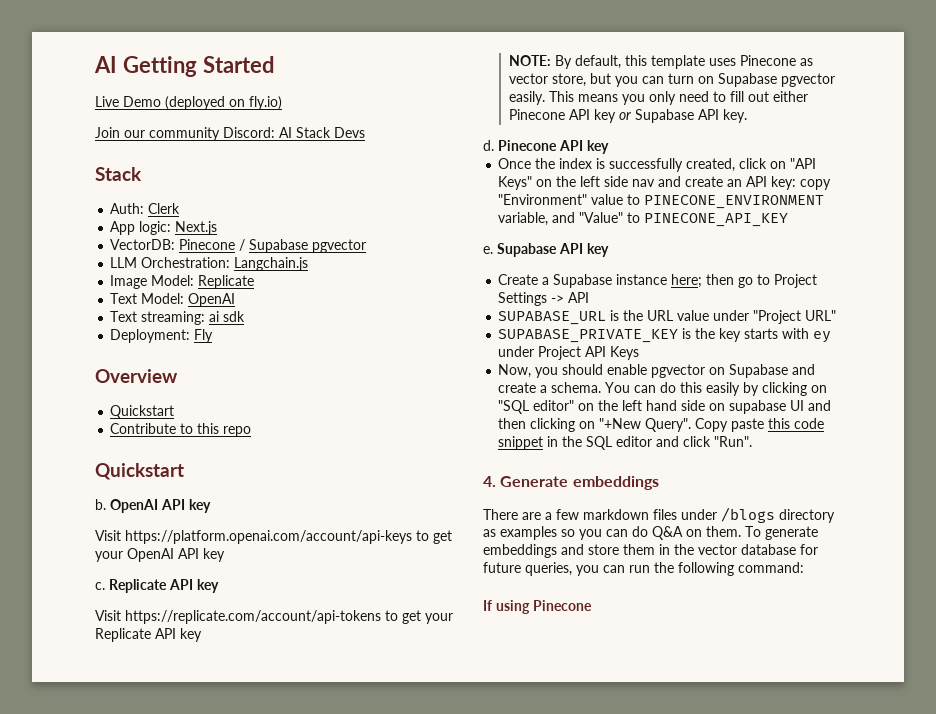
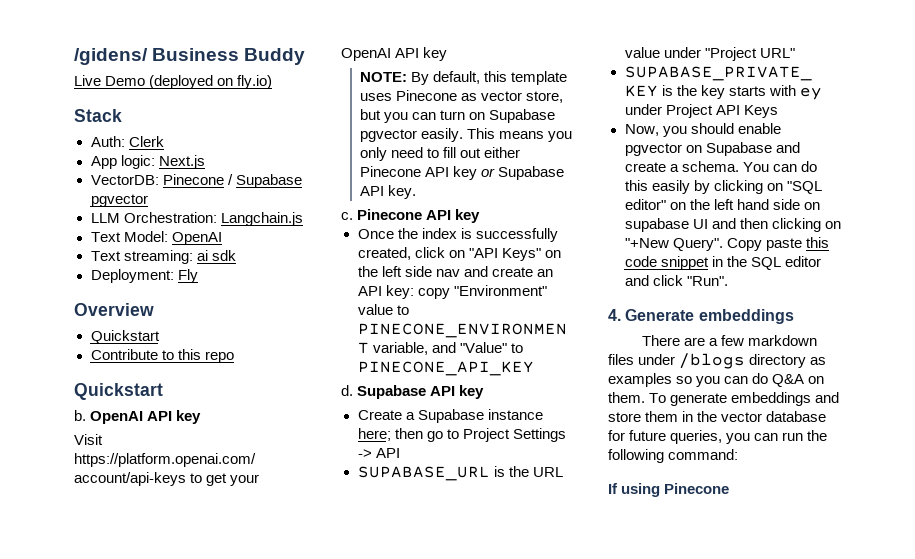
- AI Getting Started
+ /gidens/ Business Buddy
- Join our community Discord: AI Stack Devs
- Image Model: Replicate
- c. Replicate API key
- Visit https://replicate.com/account/api-tokens to get your Replicate API key
- d.
+ c.
- e.
+ d.

